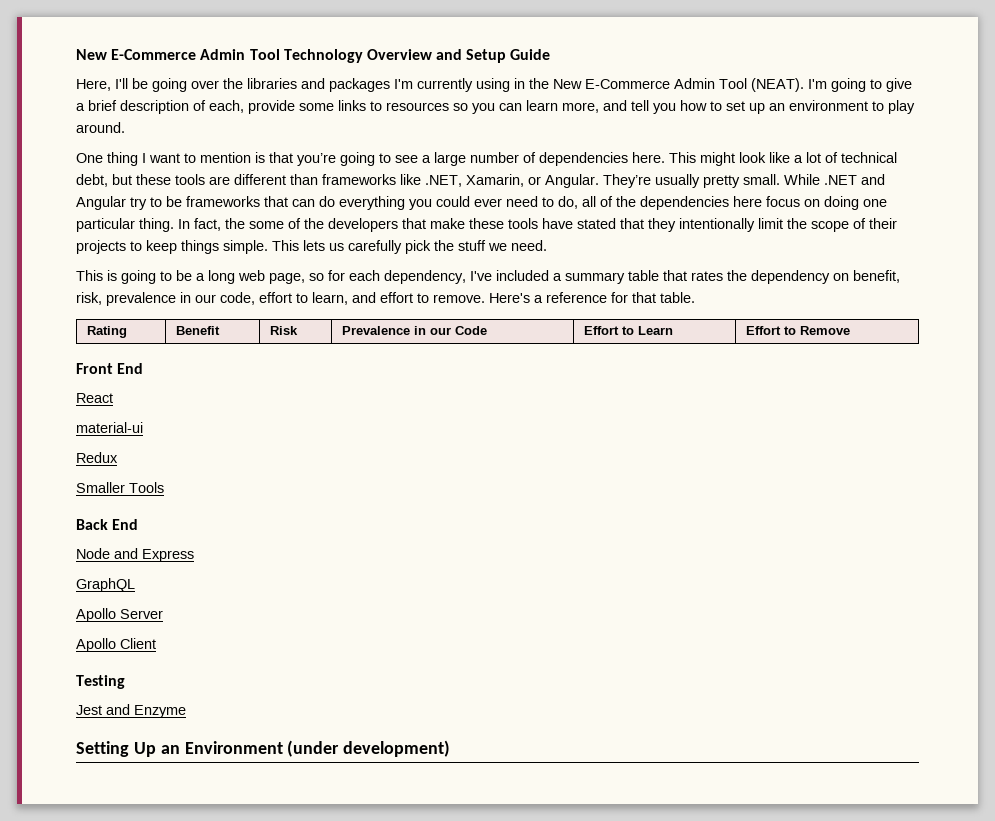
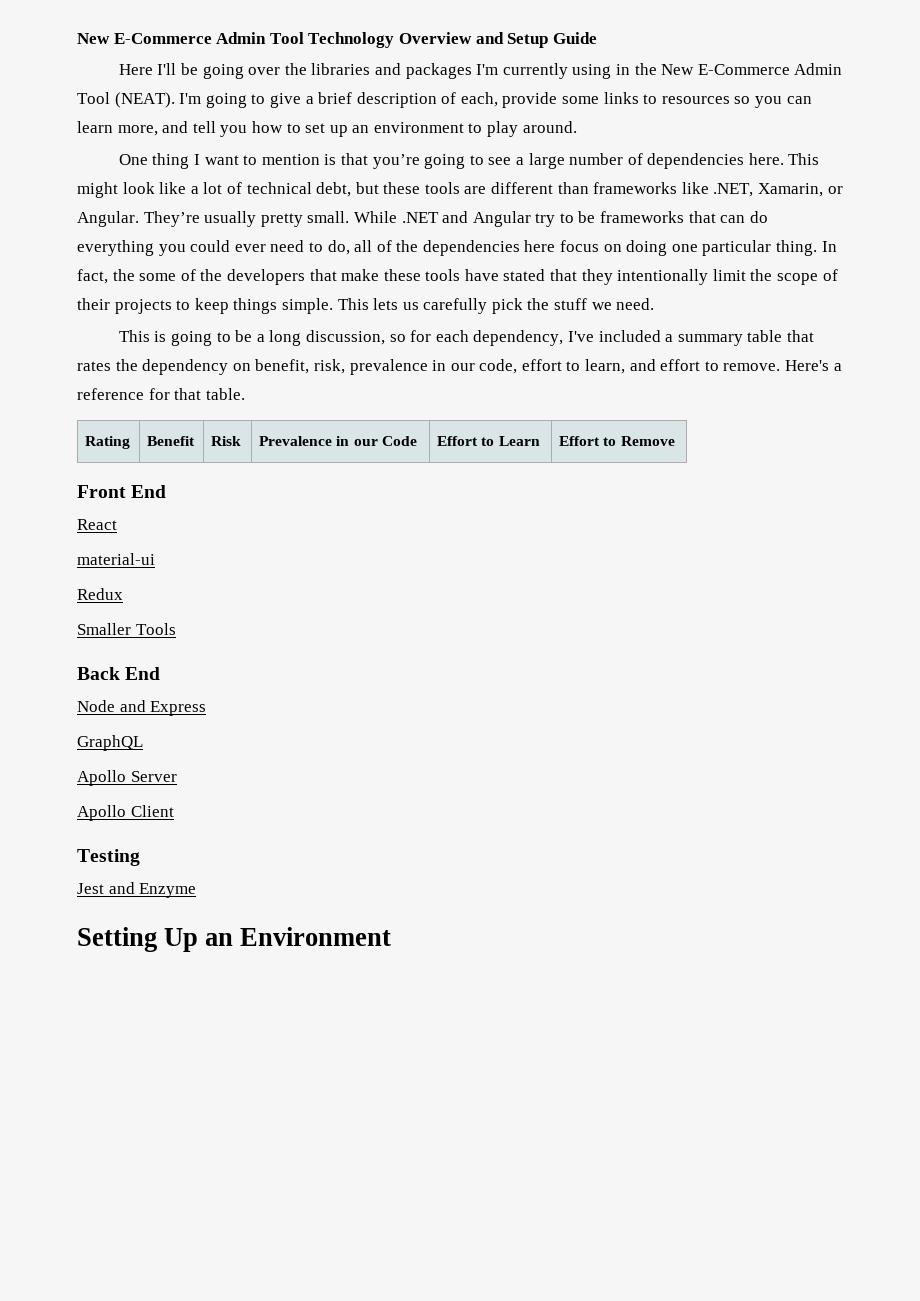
- Here, I'll be going over the libraries and packages I'm currently using in the New E-Commerce Admin Tool (NEAT).
+ Here I'll be going over the libraries and packages I'm currently using in the New E-Commerce Admin Tool (NEAT).
- This is going to be a long web page, so for each dependency, I've included a summary table that rates the dependency on benefit, risk, prevalence in our code, effort to learn, and effort to remove.
+ This is going to be a long discussion, so for each dependency, I've included a summary table that rates the dependency on benefit, risk, prevalence in our code, effort to learn, and effort to remove.
- Setting Up an Environment (under development)
+ Setting Up an Environment

